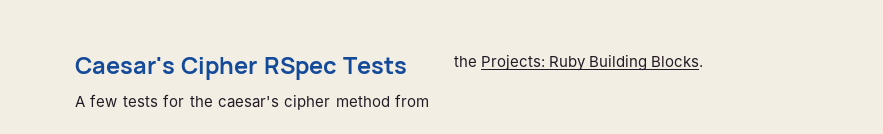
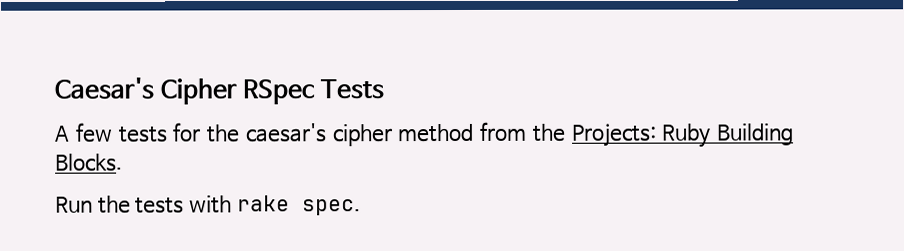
+ Run the tests with rake spec.

